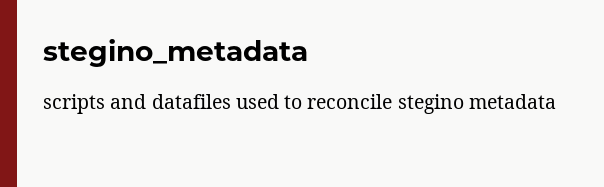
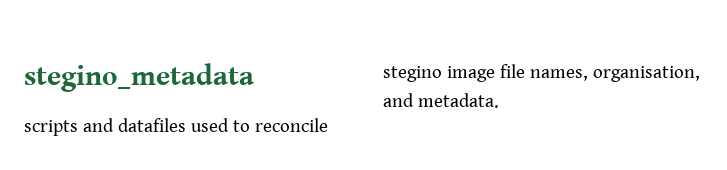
- scripts and datafiles used to reconcile stegino metadata
+ scripts and datafiles used to reconcile stegino image file names, organisation, and metadata.

